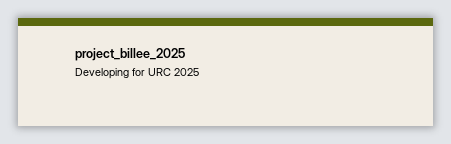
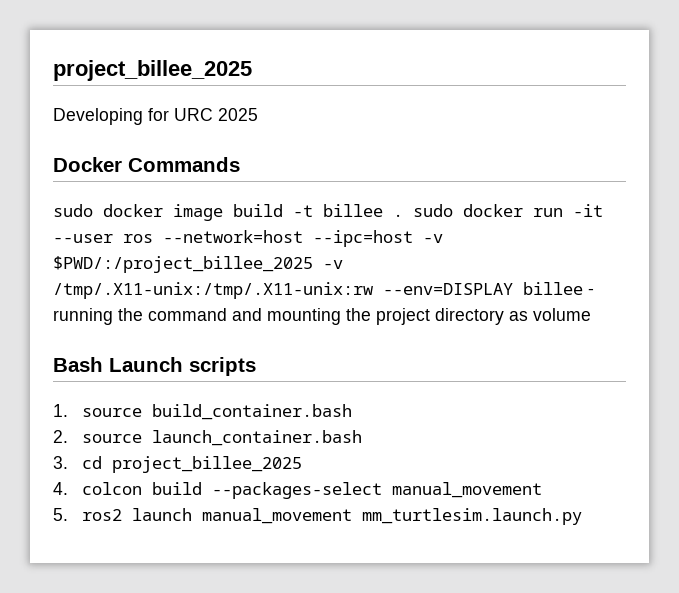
+ Docker Commands
+ sudo docker image build -t billee . sudo docker run -it --user ros --network=host --ipc=host -v $PWD/:/project_billee_2025 -v /tmp/.X11-unix:/tmp/.X11-unix:rw --env=DISPLAY billee - running the command and mounting the project directory as volume
+ Bash Launch scripts
+ 1. source build_container.bash
+ 2. source launch_container.bash
+ 3. cd project_billee_2025
+ 4. colcon build --packages-select manual_movement
+ 5. ros2 launch manual_movement mm_turtlesim.launch.py

